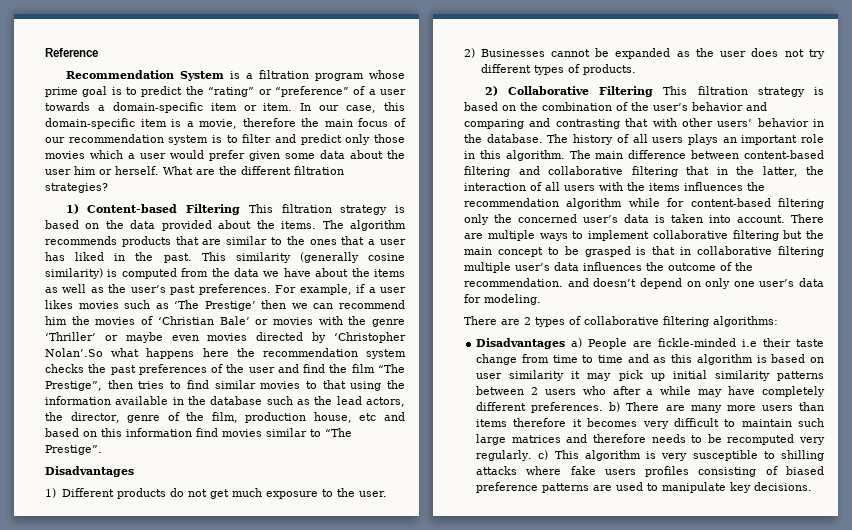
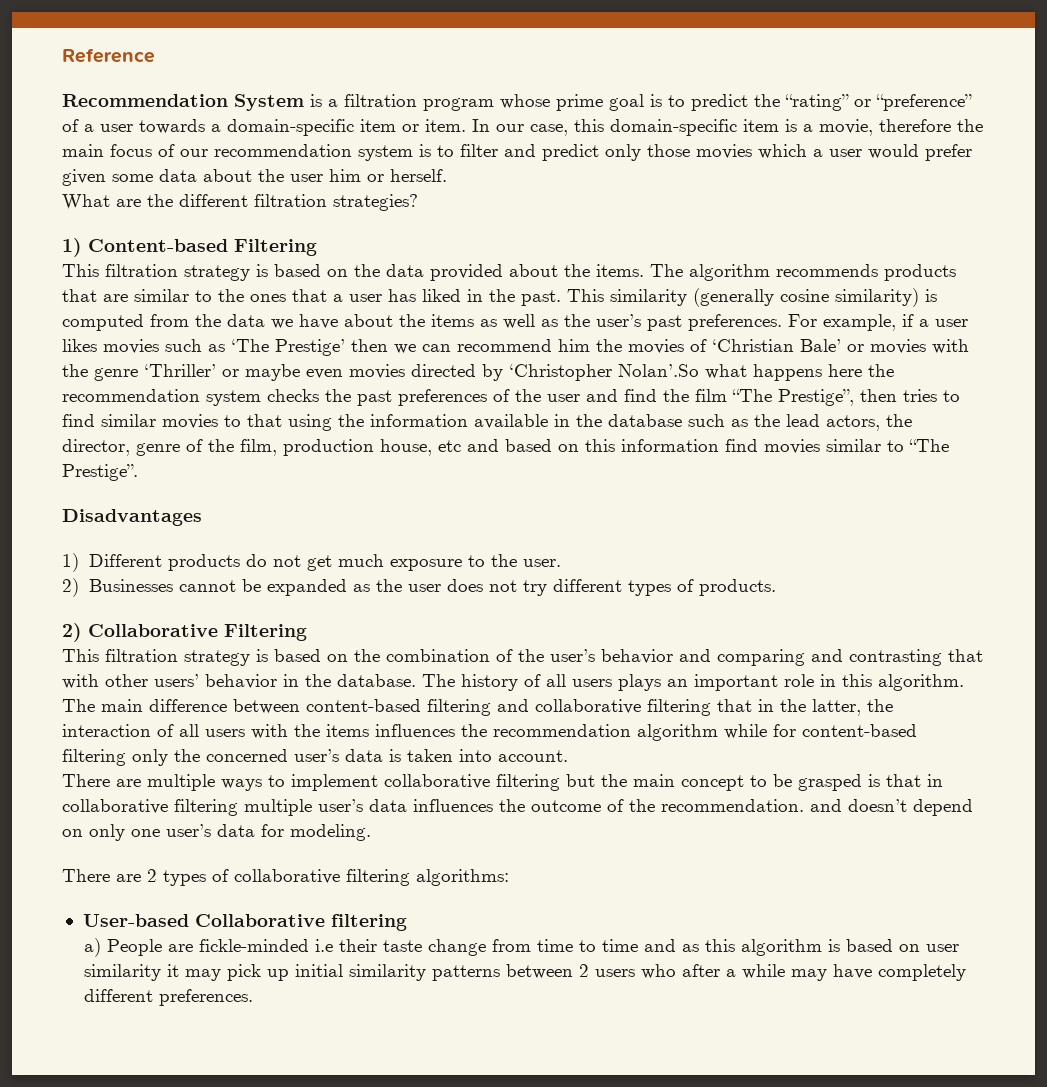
- In our case, this domain-specific item is a movie, therefore the main focus of our recommendation system is to filter and predict only those movies which a user would prefer given some data about the user him or herself. What are the different filtration strategies?
+ In our case, this domain-specific item is a movie, therefore the main focus of our recommendation system is to filter and predict only those movies which a user would prefer given some data about the user him or herself.
+ What are the different filtration strategies?
- 1) Content-based Filtering This filtration strategy is based on the data provided about the items.
+ 1) Content-based Filtering
+ This filtration strategy is based on the data provided about the items.
- 2) Collaborative Filtering This filtration strategy is based on the combination of the user’s behavior and comparing and contrasting that with other users’ behavior in the database.
+ 2) Collaborative Filtering
+ This filtration strategy is based on the combination of the user’s behavior and comparing and contrasting that with other users’ behavior in the database.
- The main difference between content-based filtering and collaborative filtering that in the latter, the interaction of all users with the items influences the recommendation algorithm while for content-based filtering only the concerned user’s data is taken into account. There are multiple ways to implement collaborative filtering but the main concept to be grasped is that in collaborative filtering multiple user’s data influences the outcome of the recommendation. and doesn’t depend on only one user’s data for modeling.
+ The main difference between content-based filtering and collaborative filtering that in the latter, the interaction of all users with the items influences the recommendation algorithm while for content-based filtering only the concerned user’s data is taken into account.
+ There are multiple ways to implement collaborative filtering but the main concept to be grasped is that in collaborative filtering multiple user’s data influences the outcome of the recommendation. and doesn’t depend on only one user’s data for modeling.
- Disadvantages a) People are fickle-minded i.e their taste change from time to time and as this algorithm is based on user similarity it may pick up initial similarity patterns between 2 users who after a while may have completely different preferences. b) There are many more users than items therefore it becomes very difficult to maintain such large matrices and therefore needs to be recomputed very regularly. c) This algorithm is very susceptible to shilling attacks where fake users profiles consisting of biased preference patterns are used to manipulate key decisions.
+ User-based Collaborative filtering
+ a) People are fickle-minded i.e their taste change from time to time and as this algorithm is based on user similarity it may pick up initial similarity patterns between 2 users who after a while may have completely different preferences.

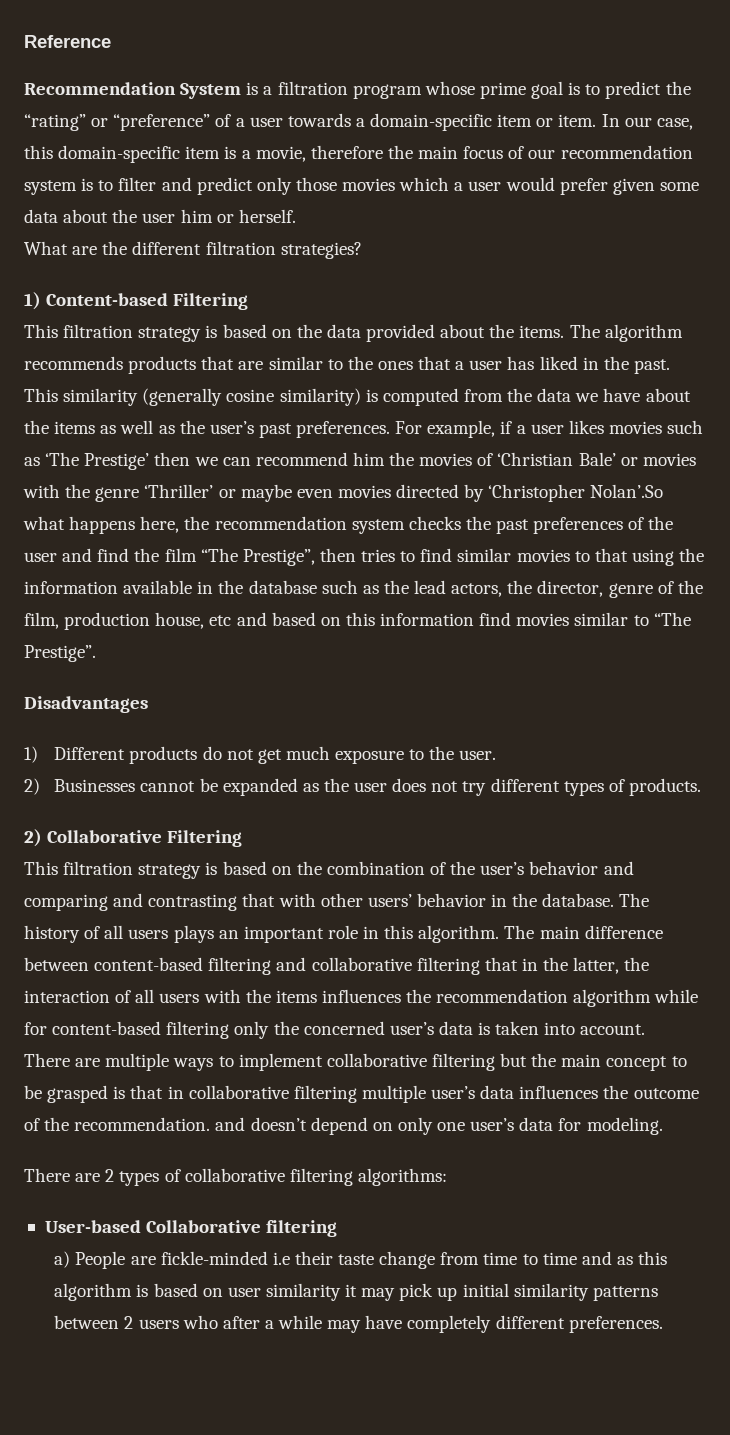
- For example, if a user likes movies such as ‘The Prestige’ then we can recommend him the movies of ‘Christian Bale’ or movies with the genre ‘Thriller’ or maybe even movies directed by ‘Christopher Nolan’.So what happens here the recommendation system checks the past preferences of the user and find the film “The Prestige”, then tries to find similar movies to that using the information available in the database such as the lead actors, the director, genre of the film, production house, etc and based on this information find movies similar to “The Prestige”.
+ For example, if a user likes movies such as ‘The Prestige’ then we can recommend him the movies of ‘Christian Bale’ or movies with the genre ‘Thriller’ or maybe even movies directed by ‘Christopher Nolan’.So what happens here, the recommendation system checks the past preferences of the user and find the film “The Prestige”, then tries to find similar movies to that using the information available in the database such as the lead actors, the director, genre of the film, production house, etc and based on this information find movies similar to “The Prestige”.

